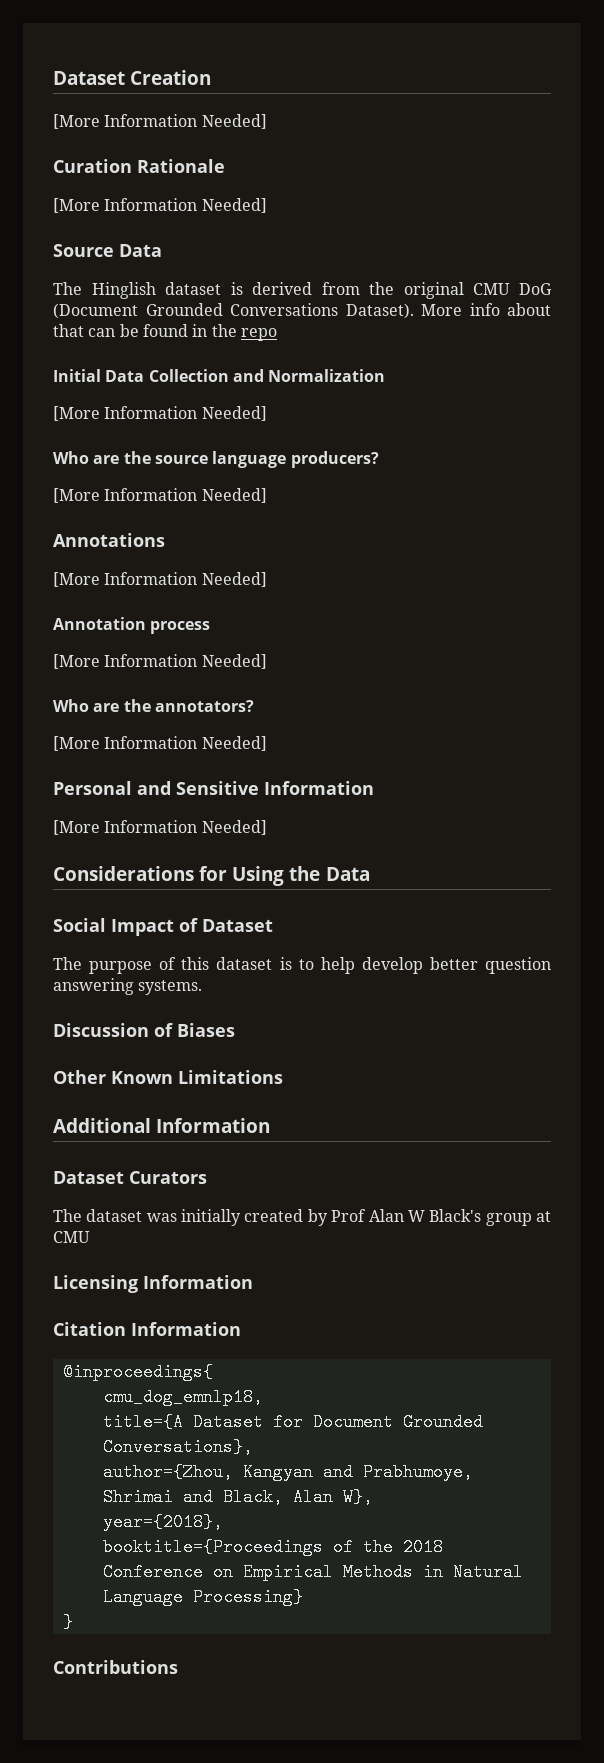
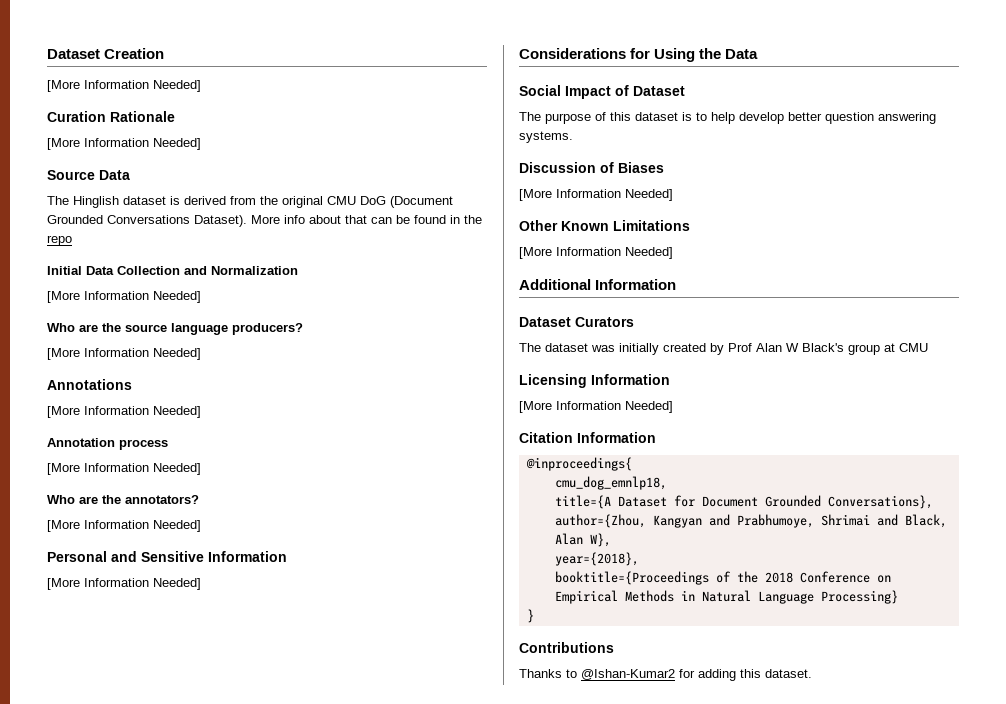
  Discussion of Biases
+ [More Information Needed]
  Other Known Limitations
+ [More Information Needed]
  Licensing Information
+ [More Information Needed]
+ Thanks to @Ishan-Kumar2 for adding this dataset.

